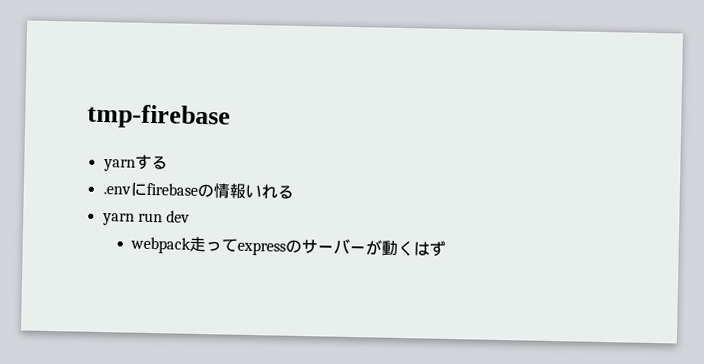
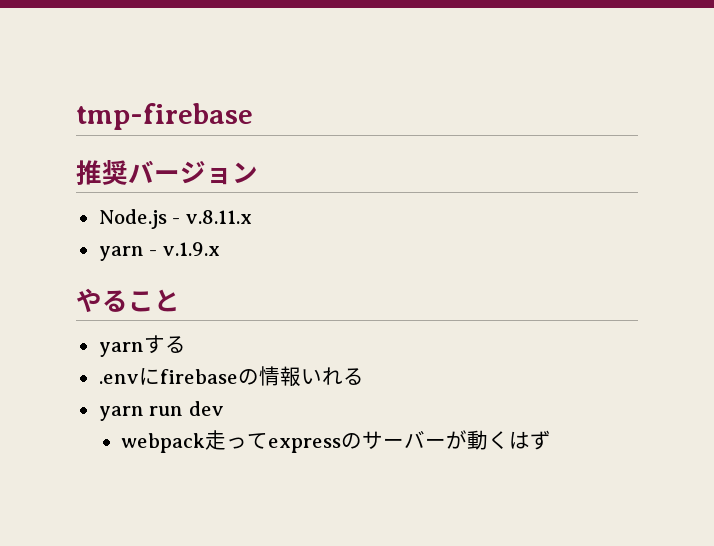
+ 推奨バージョン
+ Node.js - v.8.11.x
+ yarn - v.1.9.x
+ やること

